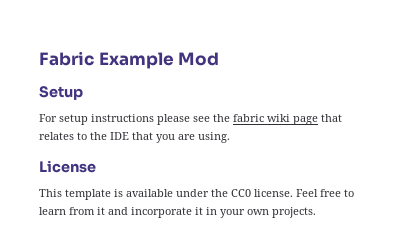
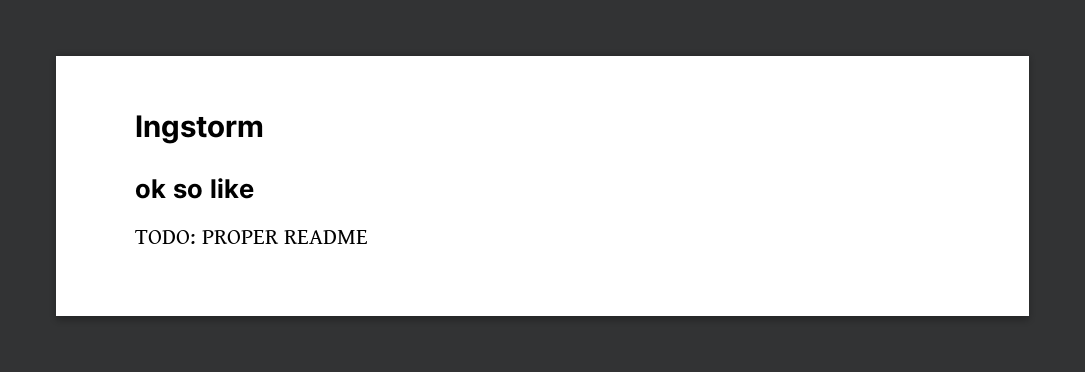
- Fabric Example Mod
- Setup
- For setup instructions please see the fabric wiki page that relates to the IDE that you are using.
- License
- This template is available under the CC0 license. Feel free to learn from it and incorporate it in your own projects.
+ Ingstorm
+ ok so like
+ TODO: PROPER README

